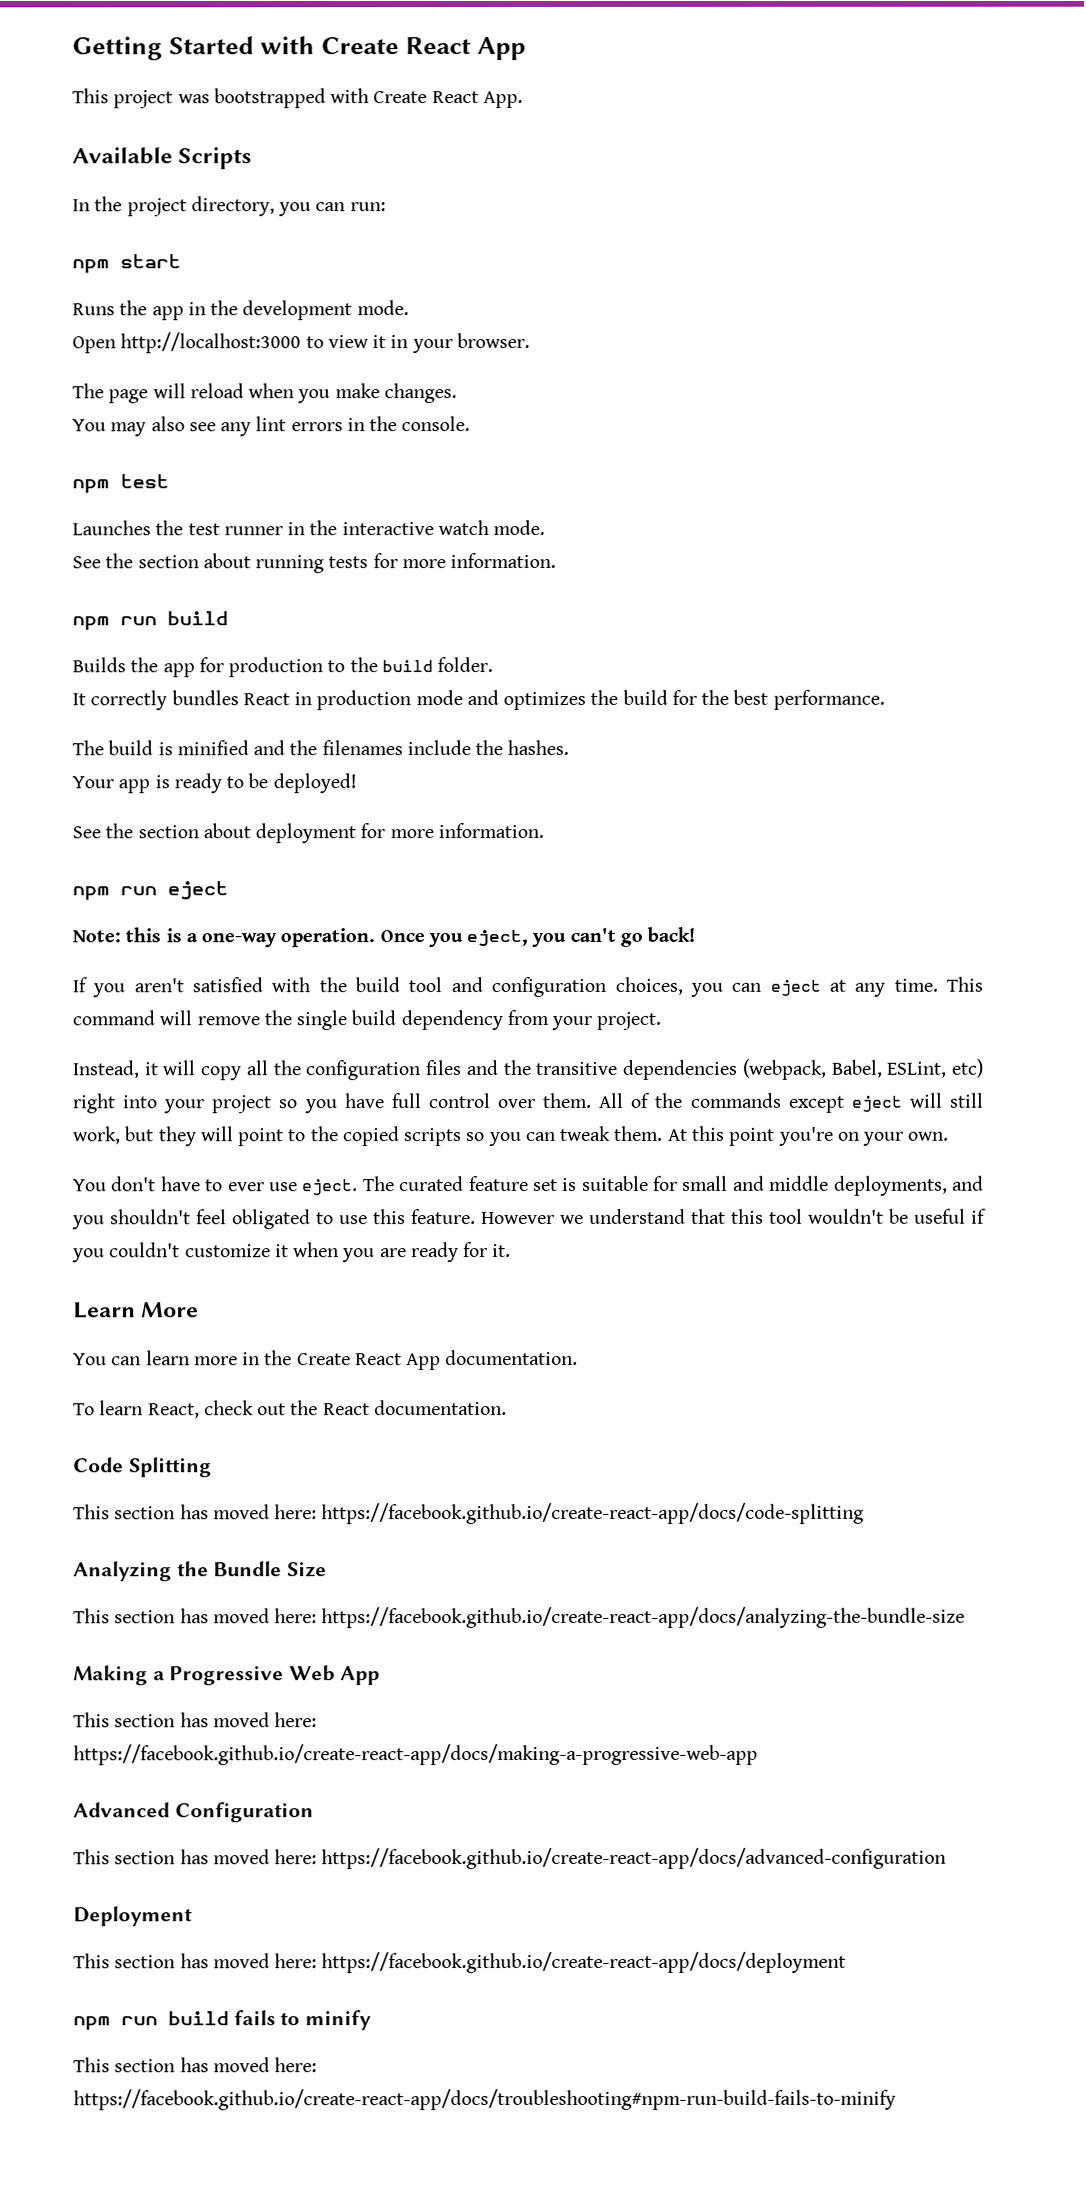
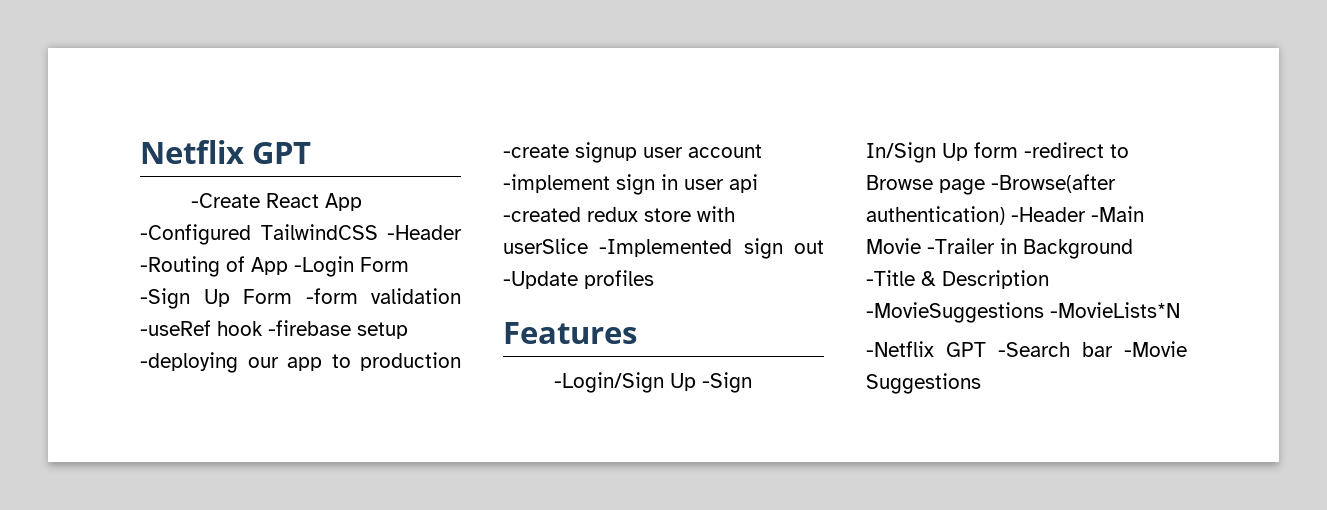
- Getting Started with Create React App
- This project was bootstrapped with Create React App.
- Available Scripts
- In the project directory, you can run:
- npm start
- Runs the app in the development mode.
- Open http://localhost:3000 to view it in your browser.
- The page will reload when you make changes.
- You may also see any lint errors in the console.
- npm test
- Launches the test runner in the interactive watch mode.
- See the section about running tests for more information.
- npm run build
- Builds the app for production to the build folder.
- It correctly bundles React in production mode and optimizes the build for the best performance.
- The build is minified and the filenames include the hashes.
- Your app is ready to be deployed!
- See the section about deployment for more information.
- npm run eject
- Note: this is a one-way operation. Once you eject, you can't go back!
- If you aren't satisfied with the build tool and configuration choices, you can eject at any time. This command will remove the single build dependency from your project.
- Instead, it will copy all the configuration files and the transitive dependencies (webpack, Babel, ESLint, etc) right into your project so you have full control over them. All of the commands except eject will still work, but they will point to the copied scripts so you can tweak them. At this point you're on your own.
- You don't have to ever use eject. The curated feature set is suitable for small and middle deployments, and you shouldn't feel obligated to use this feature. However we understand that this tool wouldn't be useful if you couldn't customize it when you are ready for it.
- Learn More
- You can learn more in the Create React App documentation.
- To learn React, check out the React documentation.
- Code Splitting
- This section has moved here: https://facebook.github.io/create-react-app/docs/code-splitting
- Analyzing the Bundle Size
- This section has moved here: https://facebook.github.io/create-react-app/docs/analyzing-the-bundle-size
- Making a Progressive Web App
- This section has moved here: https://facebook.github.io/create-react-app/docs/making-a-progressive-web-app
- Advanced Configuration
- This section has moved here: https://facebook.github.io/create-react-app/docs/advanced-configuration
- Deployment
- This section has moved here: https://facebook.github.io/create-react-app/docs/deployment
- npm run build fails to minify
- This section has moved here: https://facebook.github.io/create-react-app/docs/troubleshooting#npm-run-build-fails-to-minify
+ Netflix GPT
+ -Create React App -Configured TailwindCSS -Header -Routing of App -Login Form -Sign Up Form -form validation -useRef hook -firebase setup -deploying our app to production -create signup user account -implement sign in user api -created redux store with userSlice -Implemented sign out -Update profiles
+ Features
+ -Login/Sign Up -Sign In/Sign Up form -redirect to Browse page -Browse(after authentication) -Header -Main Movie -Trailer in Background -Title & Description -MovieSuggestions -MovieLists*N
+ -Netflix GPT -Search bar -Movie Suggestions

